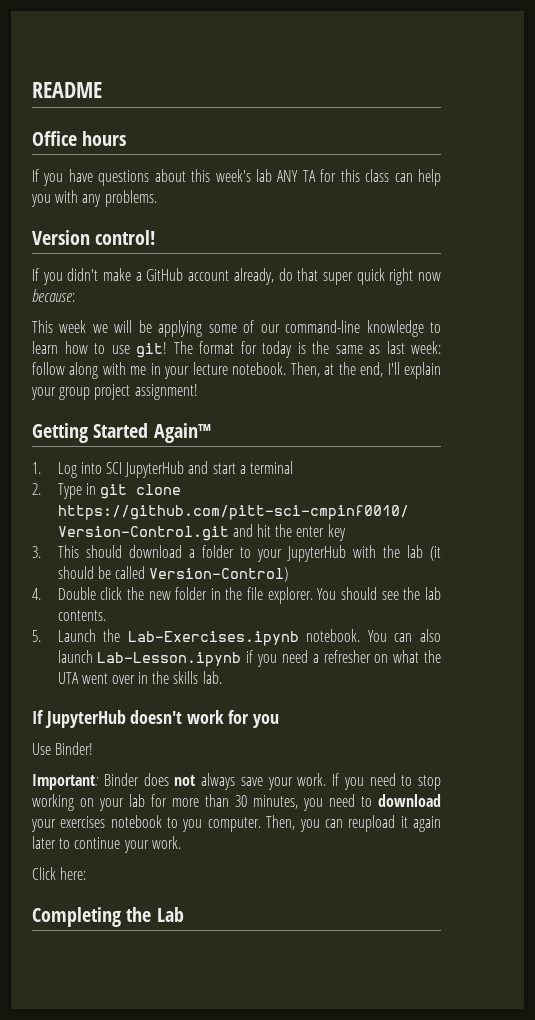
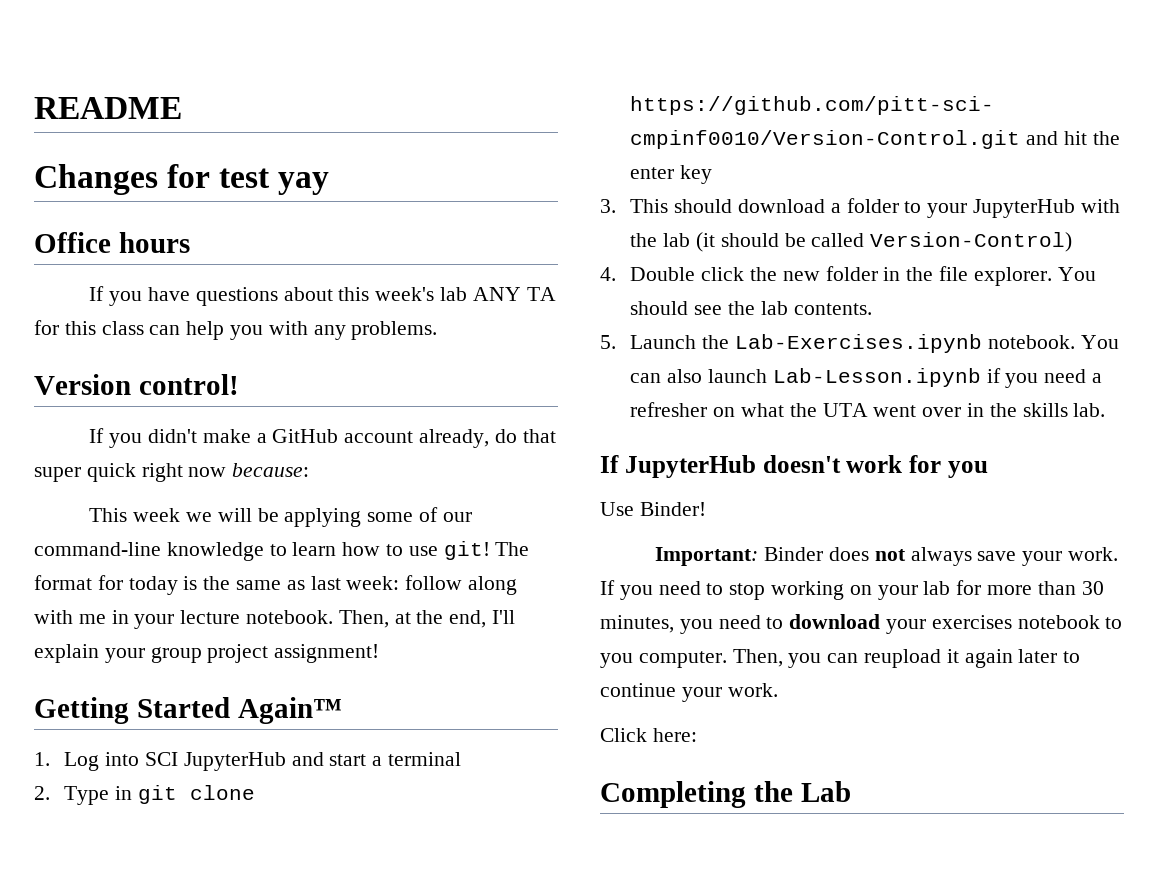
+ Changes for test yay

